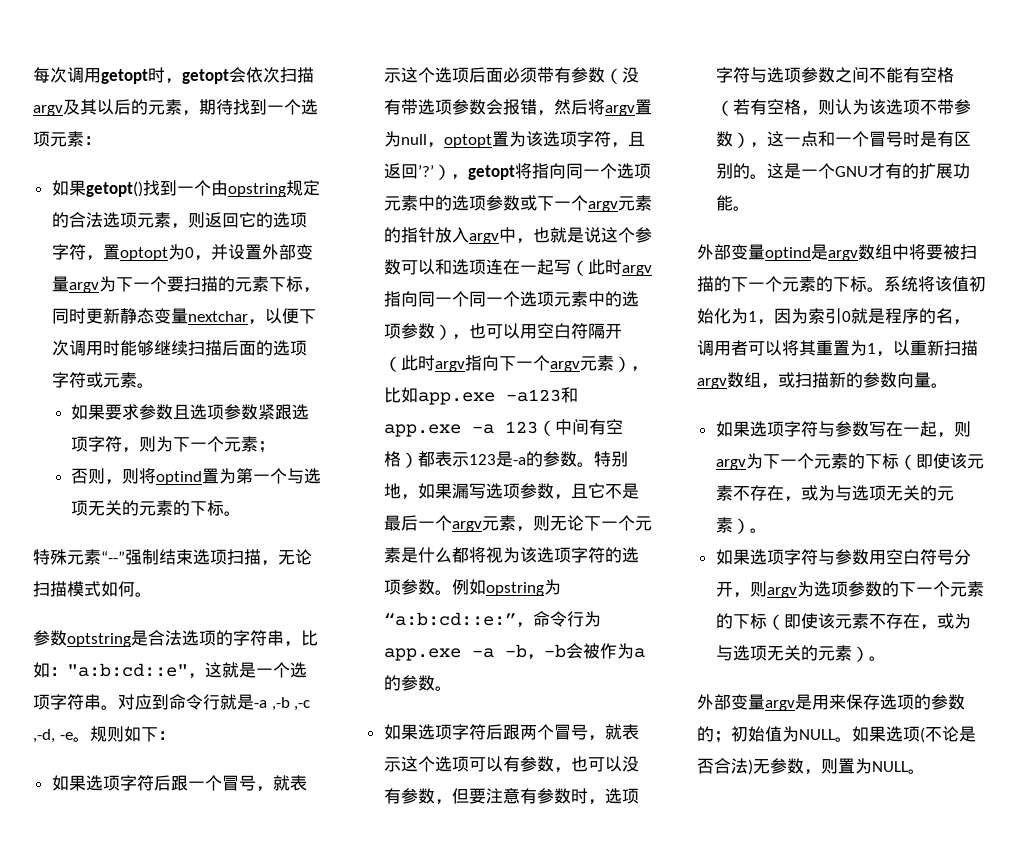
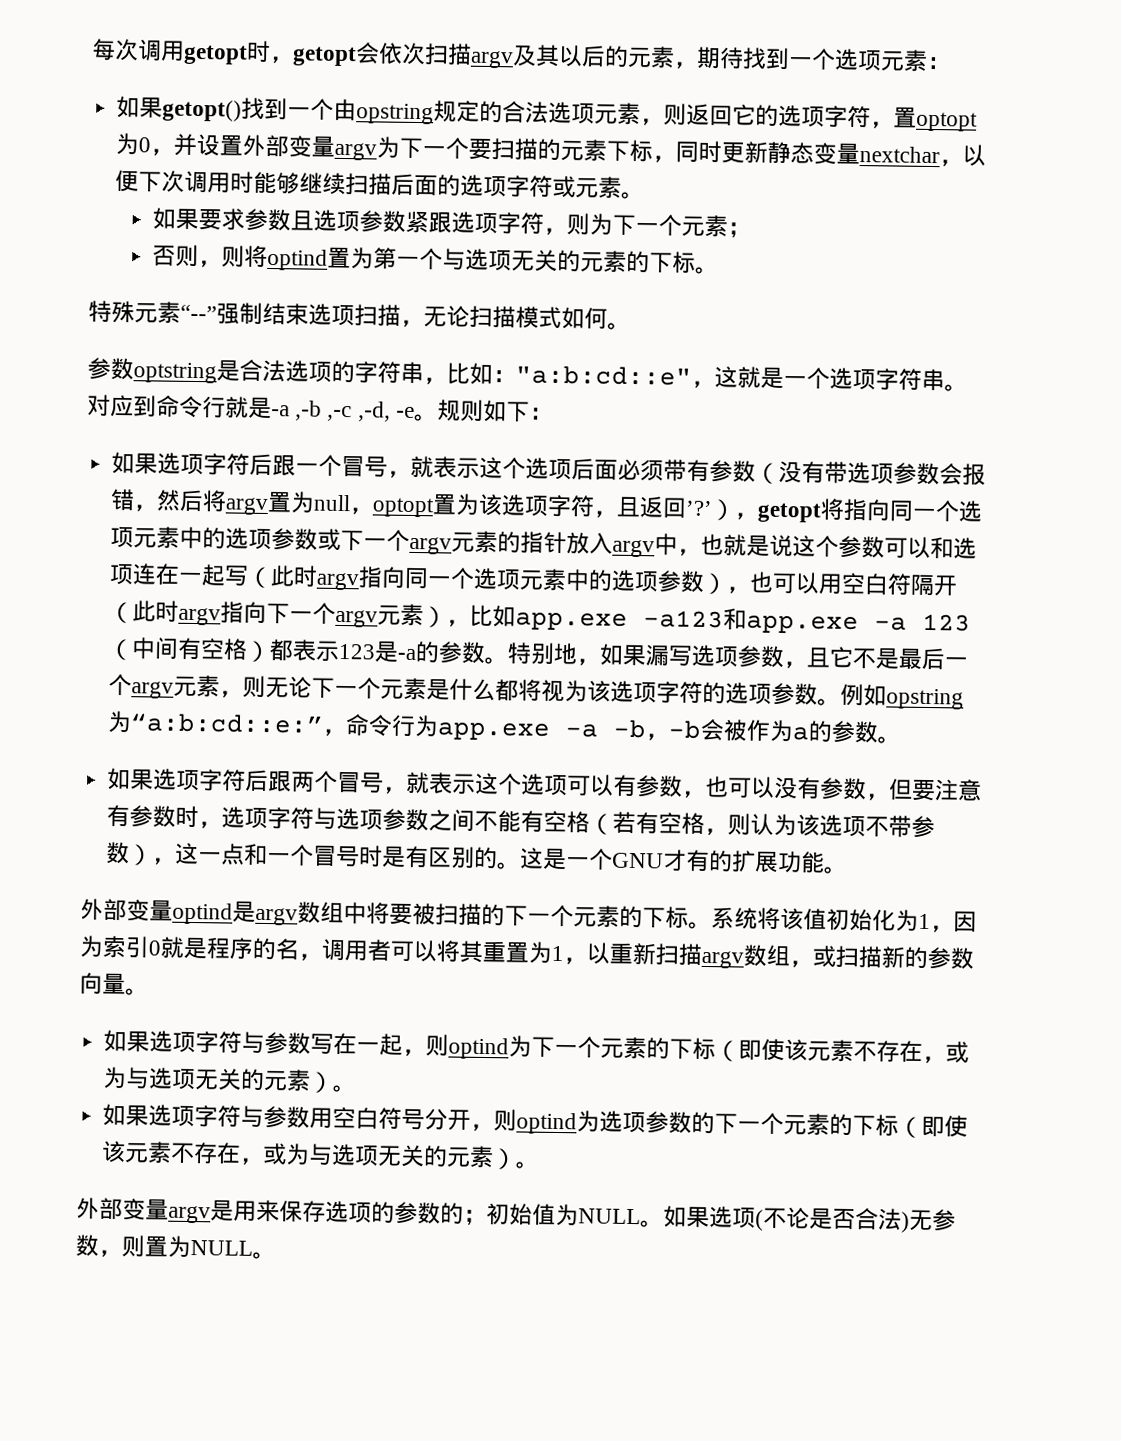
- 如果选项字符后跟一个冒号，就表示这个选项后面必须带有参数（没有带选项参数会报错，然后将argv置为null，optopt置为该选项字符，且返回’?’），getopt将指向同一个选项元素中的选项参数或下一个argv元素的指针放入argv中，也就是说这个参数可以和选项连在一起写（此时argv指向同一个同一个选项元素中的选项参数），也可以用空白符隔开（此时argv指向下一个argv元素），比如app.exe -a123和app.exe -a 123（中间有空格）都表示123是-a的参数。
+ 如果选项字符后跟一个冒号，就表示这个选项后面必须带有参数（没有带选项参数会报错，然后将argv置为null，optopt置为该选项字符，且返回’?’），getopt将指向同一个选项元素中的选项参数或下一个argv元素的指针放入argv中，也就是说这个参数可以和选项连在一起写（此时argv指向同一个选项元素中的选项参数），也可以用空白符隔开（此时argv指向下一个argv元素），比如app.exe -a123和app.exe -a 123（中间有空格）都表示123是-a的参数。
- 如果选项字符与参数写在一起，则argv为下一个元素的下标（即使该元素不存在，或为与选项无关的元素）。
+ 如果选项字符与参数写在一起，则optind为下一个元素的下标（即使该元素不存在，或为与选项无关的元素）。
- 如果选项字符与参数用空白符号分开，则argv为选项参数的下一个元素的下标（即使该元素不存在，或为与选项无关的元素）。
+ 如果选项字符与参数用空白符号分开，则optind为选项参数的下一个元素的下标（即使该元素不存在，或为与选项无关的元素）。

